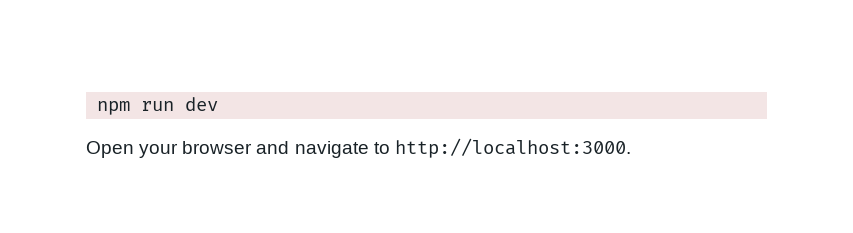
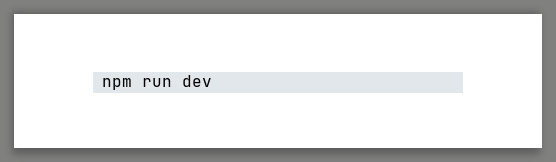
- Open your browser and navigate to http://localhost:3000.

